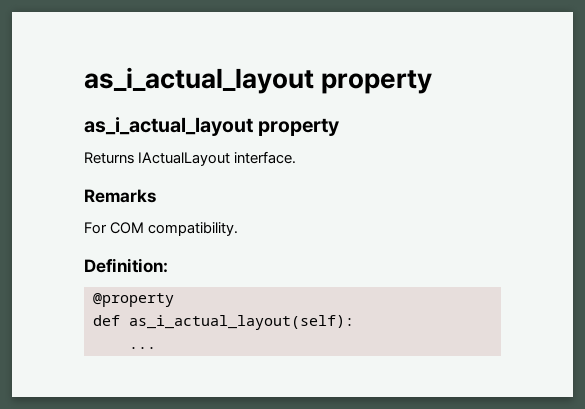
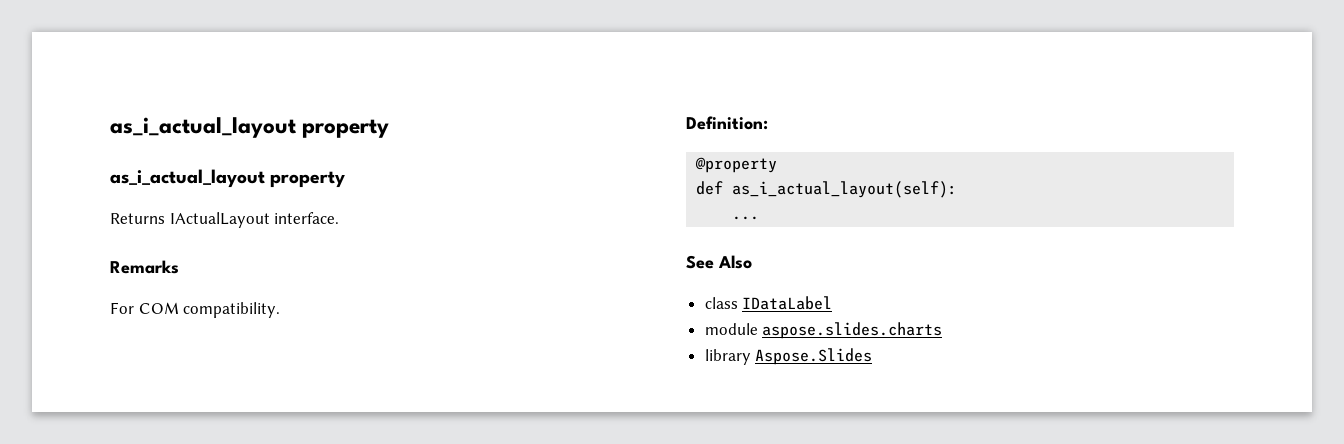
+ See Also
+ class IDataLabel
+ module aspose.slides.charts
+ library Aspose.Slides

